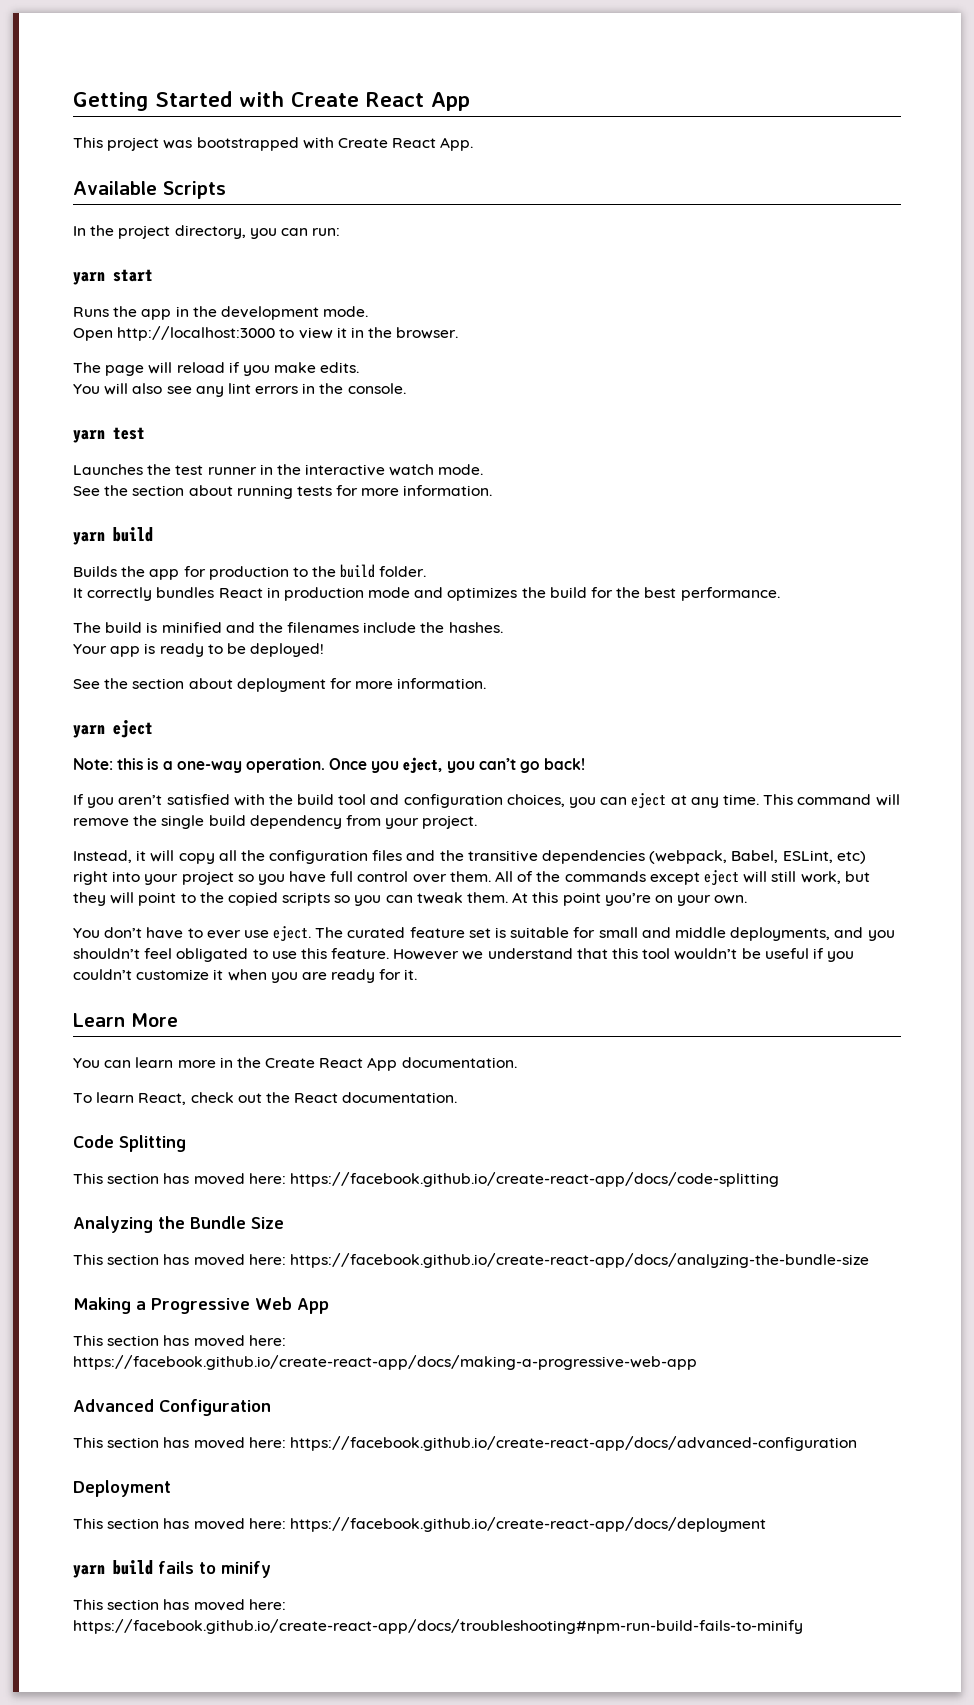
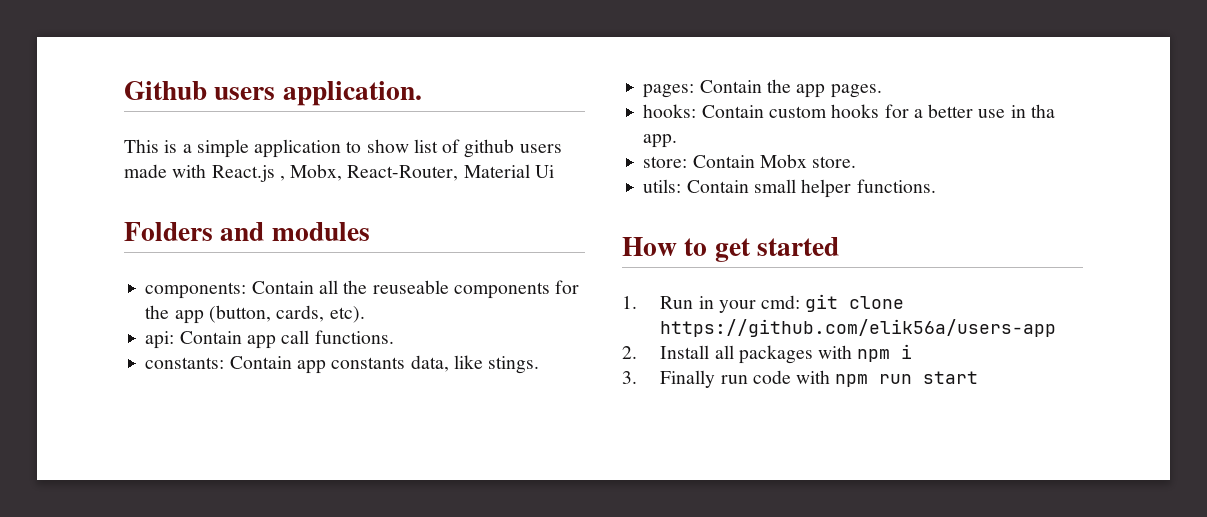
- Getting Started with Create React App
- This project was bootstrapped with Create React App.
- Available Scripts
- In the project directory, you can run:
- yarn start
- Runs the app in the development mode.
- Open http://localhost:3000 to view it in the browser.
- The page will reload if you make edits.
- You will also see any lint errors in the console.
- yarn test
- Launches the test runner in the interactive watch mode.
- See the section about running tests for more information.
- yarn build
- Builds the app for production to the build folder.
- It correctly bundles React in production mode and optimizes the build for the best performance.
- The build is minified and the filenames include the hashes.
- Your app is ready to be deployed!
- See the section about deployment for more information.
- yarn eject
- Note: this is a one-way operation. Once you eject, you can’t go back!
- If you aren’t satisfied with the build tool and configuration choices, you can eject at any time. This command will remove the single build dependency from your project.
- Instead, it will copy all the configuration files and the transitive dependencies (webpack, Babel, ESLint, etc) right into your project so you have full control over them. All of the commands except eject will still work, but they will point to the copied scripts so you can tweak them. At this point you’re on your own.
- You don’t have to ever use eject. The curated feature set is suitable for small and middle deployments, and you shouldn’t feel obligated to use this feature. However we understand that this tool wouldn’t be useful if you couldn’t customize it when you are ready for it.
- Learn More
- You can learn more in the Create React App documentation.
- To learn React, check out the React documentation.
- Code Splitting
- This section has moved here: https://facebook.github.io/create-react-app/docs/code-splitting
- Analyzing the Bundle Size
- This section has moved here: https://facebook.github.io/create-react-app/docs/analyzing-the-bundle-size
- Making a Progressive Web App
- This section has moved here: https://facebook.github.io/create-react-app/docs/making-a-progressive-web-app
- Advanced Configuration
- This section has moved here: https://facebook.github.io/create-react-app/docs/advanced-configuration
- Deployment
- This section has moved here: https://facebook.github.io/create-react-app/docs/deployment
- yarn build fails to minify
- This section has moved here: https://facebook.github.io/create-react-app/docs/troubleshooting#npm-run-build-fails-to-minify
+ Github users application.
+ This is a simple application to show list of github users made with React.js , Mobx, React-Router, Material Ui
+ Folders and modules
+ components: Contain all the reuseable components for the app (button, cards, etc).
+ api: Contain app call functions.
+ constants: Contain app constants data, like stings.
+ pages: Contain the app pages.
+ hooks: Contain custom hooks for a better use in tha app.
+ store: Contain Mobx store.
+ utils: Contain small helper functions.
+ How to get started
+ 1. Run in your cmd: git clone https://github.com/elik56a/users-app
+ 2. Install all packages with npm i
+ 3. Finally run code with npm run start

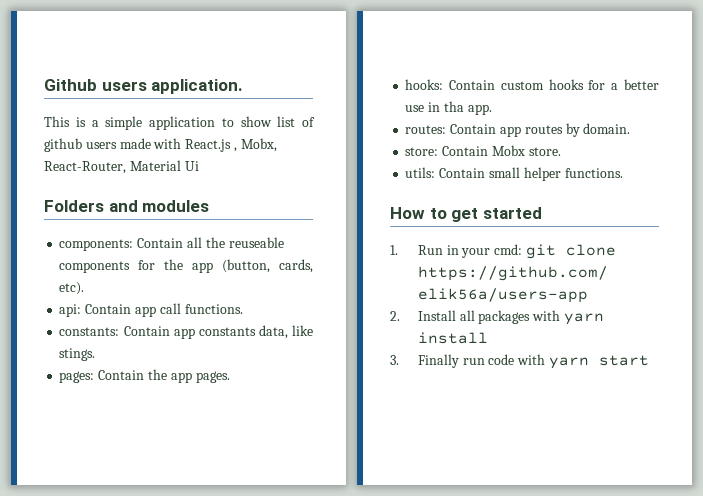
+ routes: Contain app routes by domain.
- 2. Install all packages with npm i
+ 2. Install all packages with yarn install
- 3. Finally run code with npm run start
+ 3. Finally run code with yarn start

